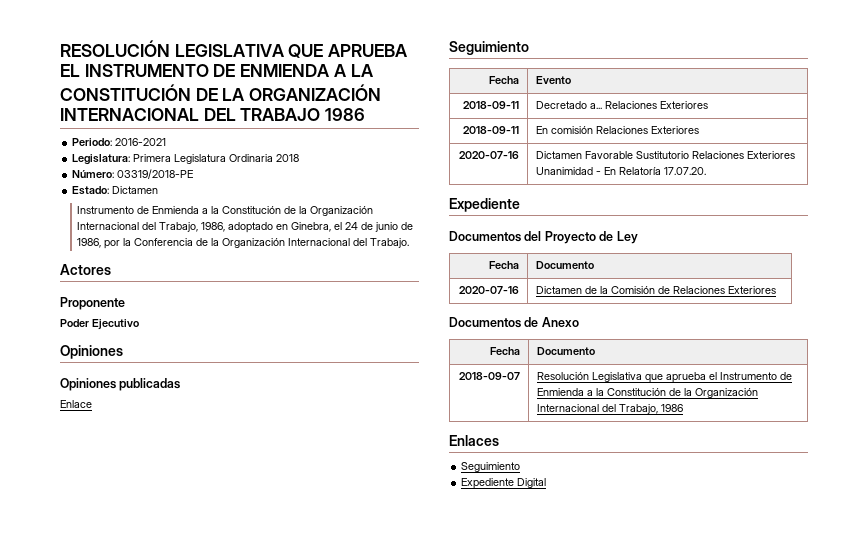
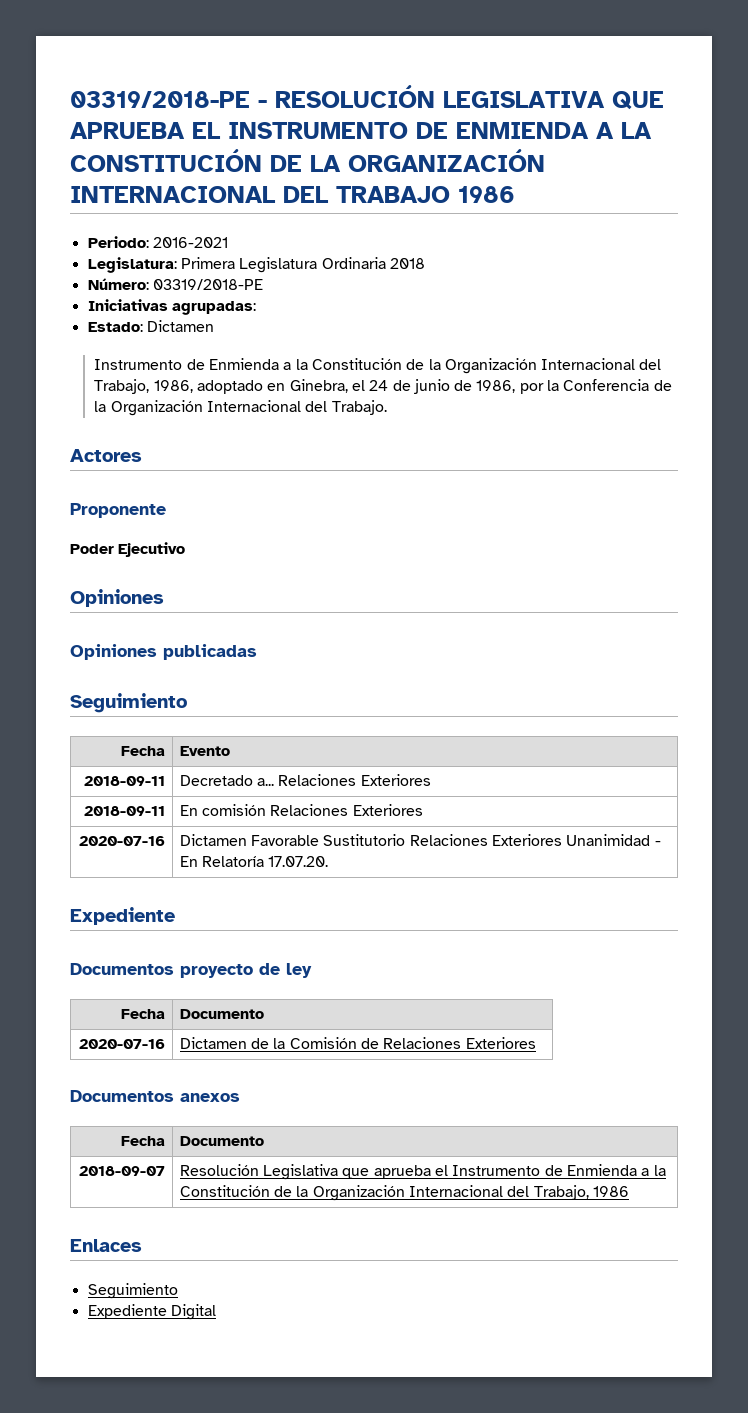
- RESOLUCIÓN LEGISLATIVA QUE APRUEBA EL INSTRUMENTO DE ENMIENDA A LA CONSTITUCIÓN DE LA ORGANIZACIÓN INTERNACIONAL DEL TRABAJO 1986
+ 03319/2018-PE - RESOLUCIÓN LEGISLATIVA QUE APRUEBA EL INSTRUMENTO DE ENMIENDA A LA CONSTITUCIÓN DE LA ORGANIZACIÓN INTERNACIONAL DEL TRABAJO 1986
+ Iniciativas agrupadas:
- Enlace
- Documentos del Proyecto de Ley
+ Documentos proyecto de ley
- Documentos de Anexo
+ Documentos anexos

